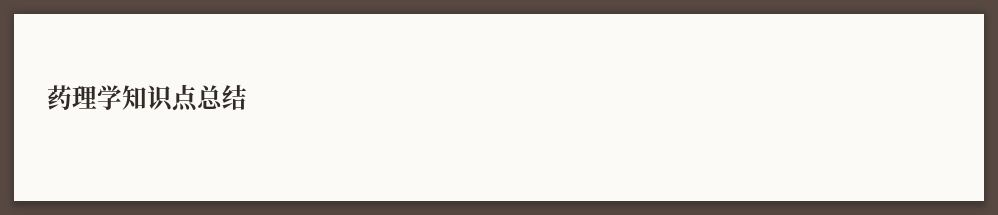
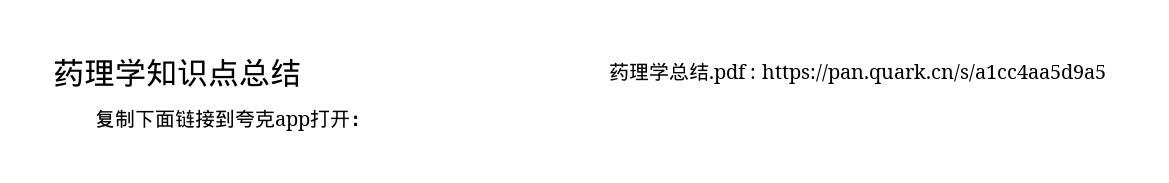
+ 复制下面链接到夸克app打开：
+ 药理学总结.pdf : https://pan.quark.cn/s/a1cc4aa5d9a5

